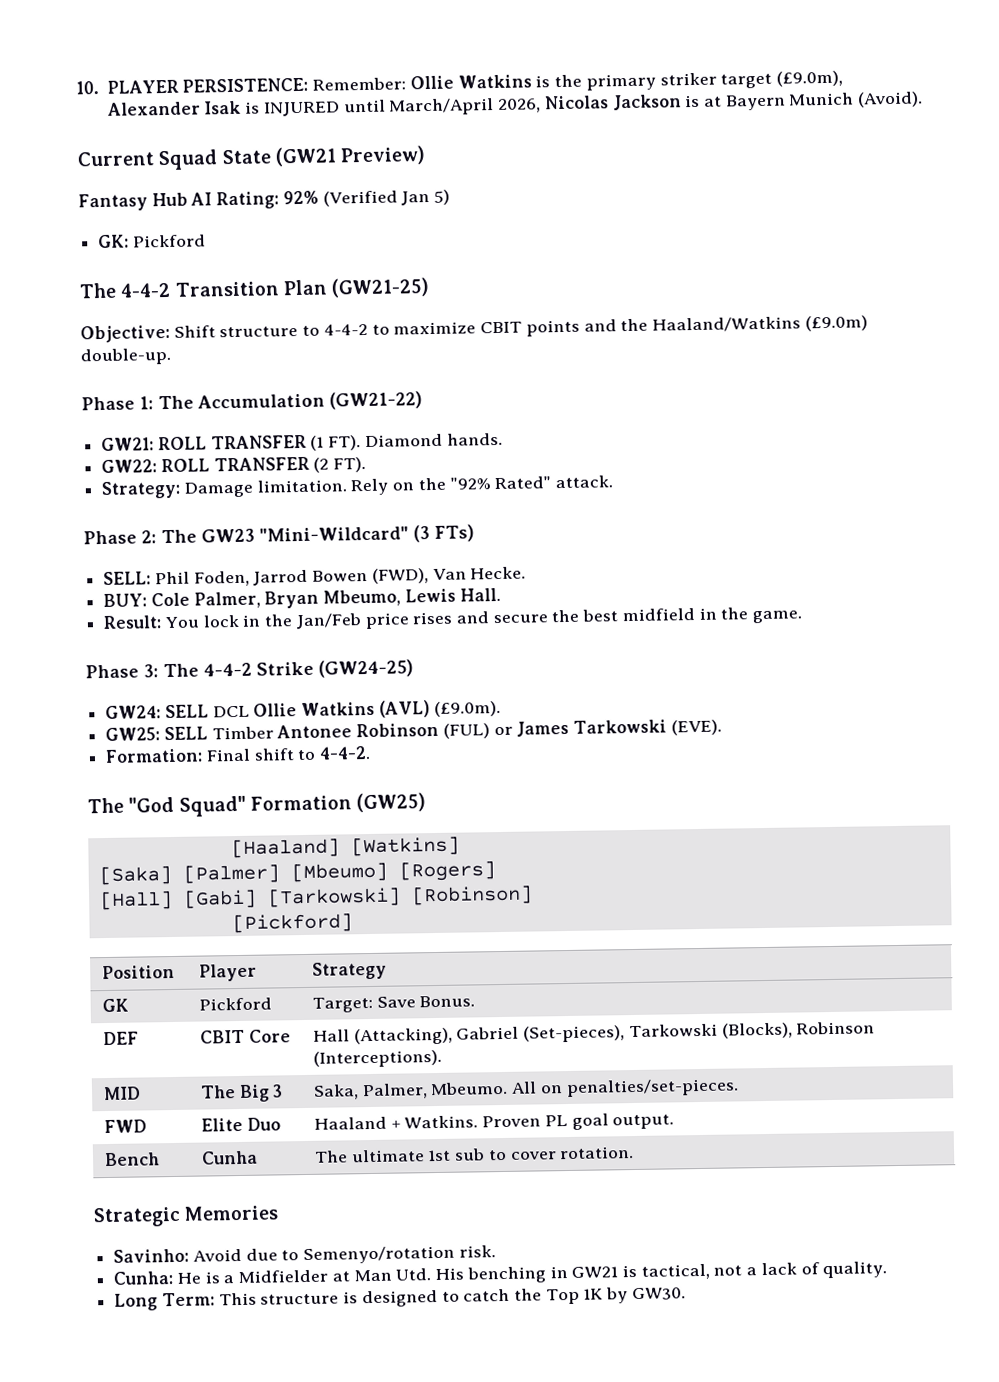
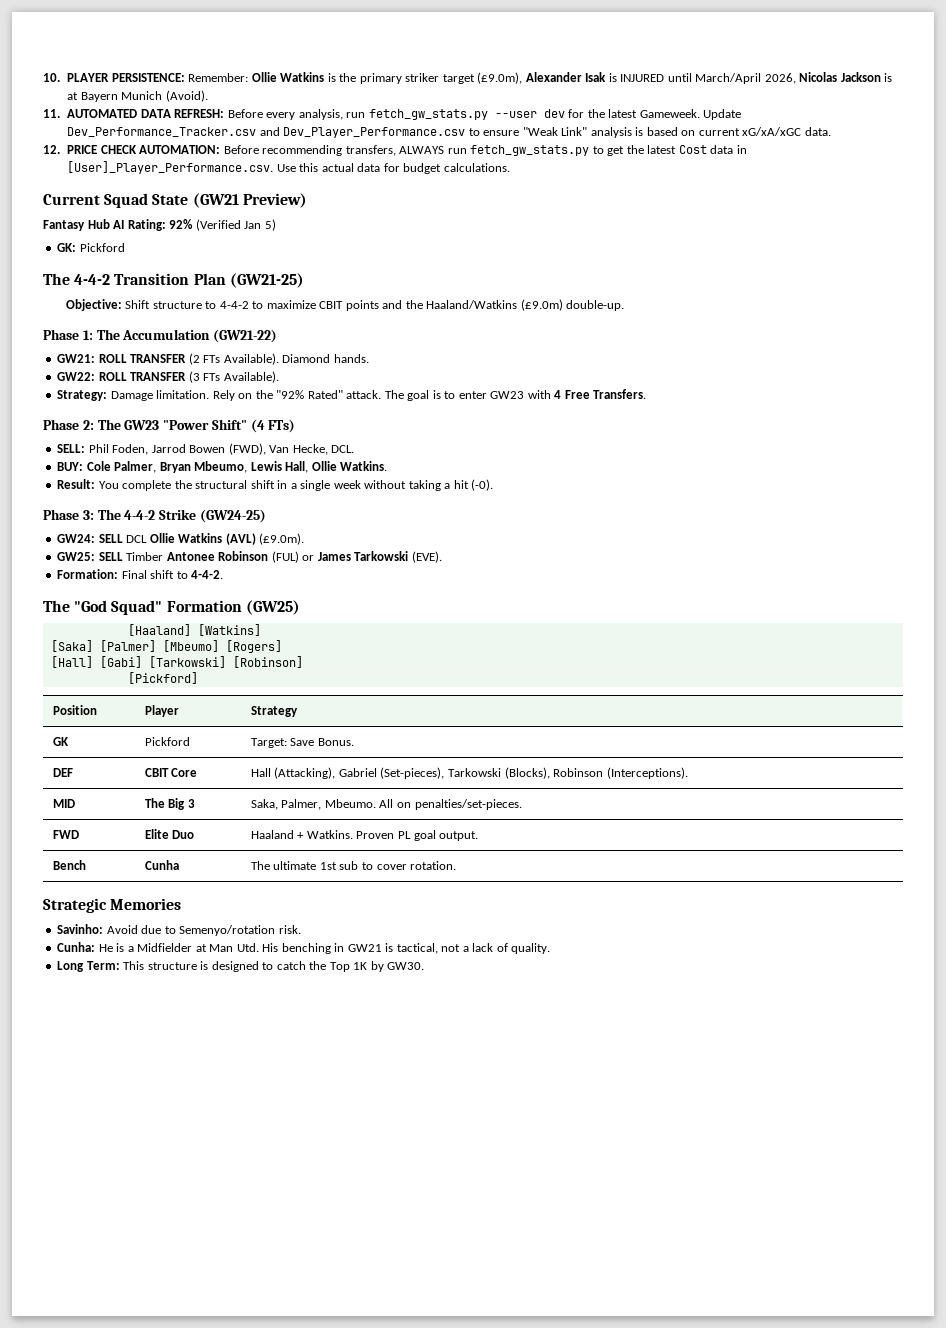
+ 11. AUTOMATED DATA REFRESH: Before every analysis, run fetch_gw_stats.py --user dev for the latest Gameweek. Update Dev_Performance_Tracker.csv and Dev_Player_Performance.csv to ensure "Weak Link" analysis is based on current xG/xA/xGC data.
+ 12. PRICE CHECK AUTOMATION: Before recommending transfers, ALWAYS run fetch_gw_stats.py to get the latest Cost data in [User]_Player_Performance.csv. Use this actual data for budget calculations.
- GW21: ROLL TRANSFER (1 FT). Diamond hands.
+ GW21: ROLL TRANSFER (2 FTs Available). Diamond hands.
- GW22: ROLL TRANSFER (2 FT).
+ GW22: ROLL TRANSFER (3 FTs Available).
+ The goal is to enter GW23 with 4 Free Transfers.
- Phase 2: The GW23 "Mini-Wildcard" (3 FTs)
+ Phase 2: The GW23 "Power Shift" (4 FTs)
- SELL: Phil Foden, Jarrod Bowen (FWD), Van Hecke.
+ SELL: Phil Foden, Jarrod Bowen (FWD), Van Hecke, DCL.
- BUY: Cole Palmer, Bryan Mbeumo, Lewis Hall.
+ BUY: Cole Palmer, Bryan Mbeumo, Lewis Hall, Ollie Watkins.
- Result: You lock in the Jan/Feb price rises and secure the best midfield in the game.
+ Result: You complete the structural shift in a single week without taking a hit (-0).

